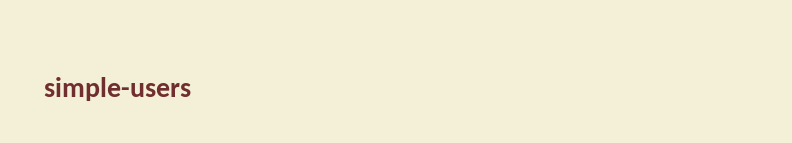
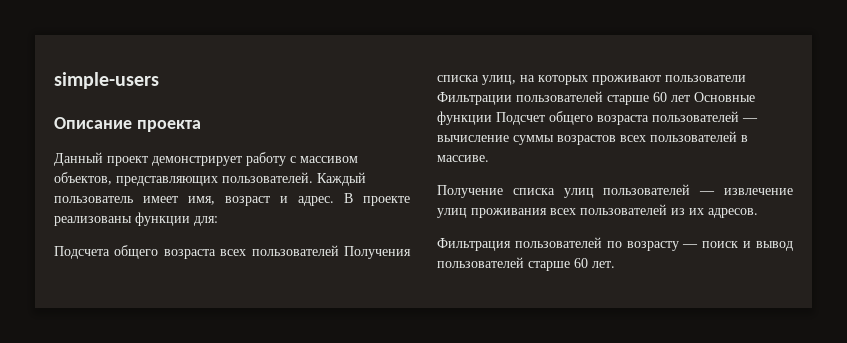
+ Описание проекта
+ Данный проект демонстрирует работу с массивом объектов, представляющих пользователей. Каждый пользователь имеет имя, возраст и адрес. В проекте реализованы функции для:
+ Подсчета общего возраста всех пользователей Получения списка улиц, на которых проживают пользователи Фильтрации пользователей старше 60 лет Основные функции Подсчет общего возраста пользователей — вычисление суммы возрастов всех пользователей в массиве.
+ Получение списка улиц пользователей — извлечение улиц проживания всех пользователей из их адресов.
+ Фильтрация пользователей по возрасту — поиск и вывод пользователей старше 60 лет.

